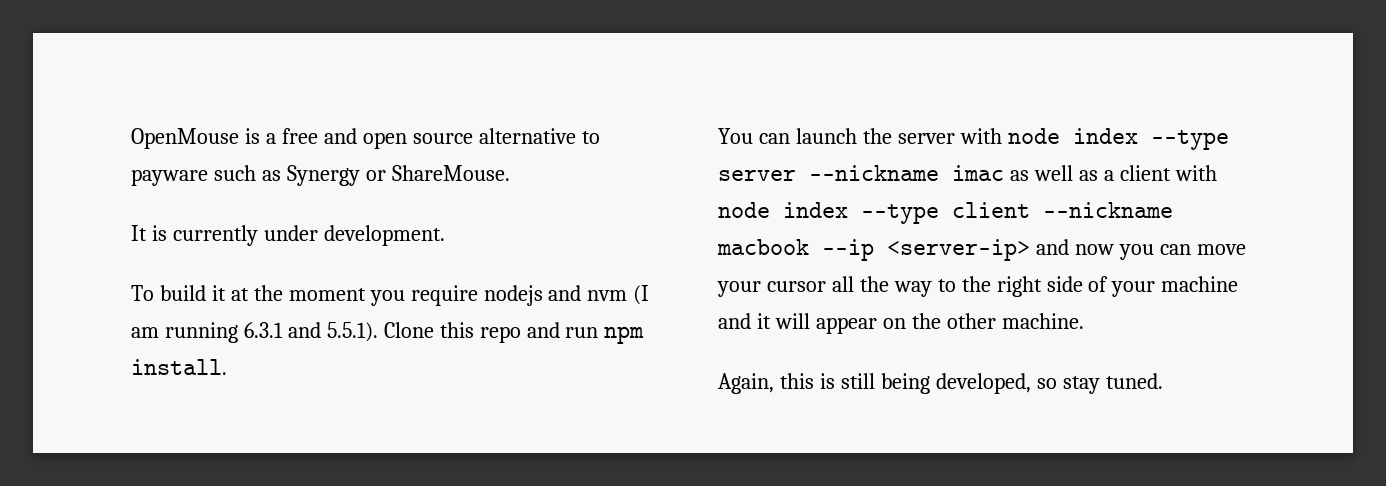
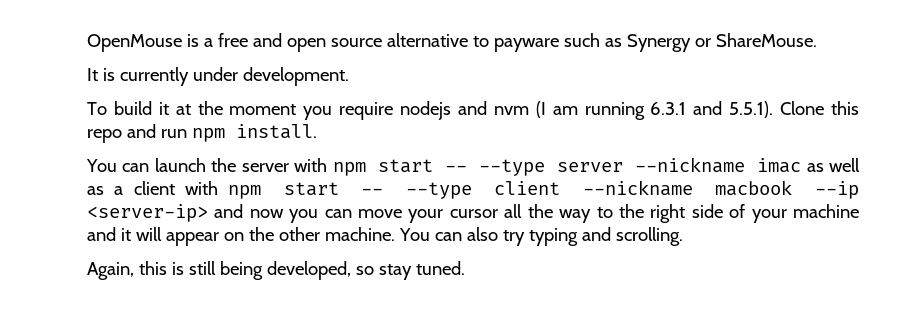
- You can launch the server with node index --type server --nickname imac as well as a client with node index --type client --nickname macbook --ip <server-ip> and now you can move your cursor all the way to the right side of your machine and it will appear on the other machine.
+ You can launch the server with npm start -- --type server --nickname imac as well as a client with npm start -- --type client --nickname macbook --ip <server-ip> and now you can move your cursor all the way to the right side of your machine and it will appear on the other machine. You can also try typing and scrolling.

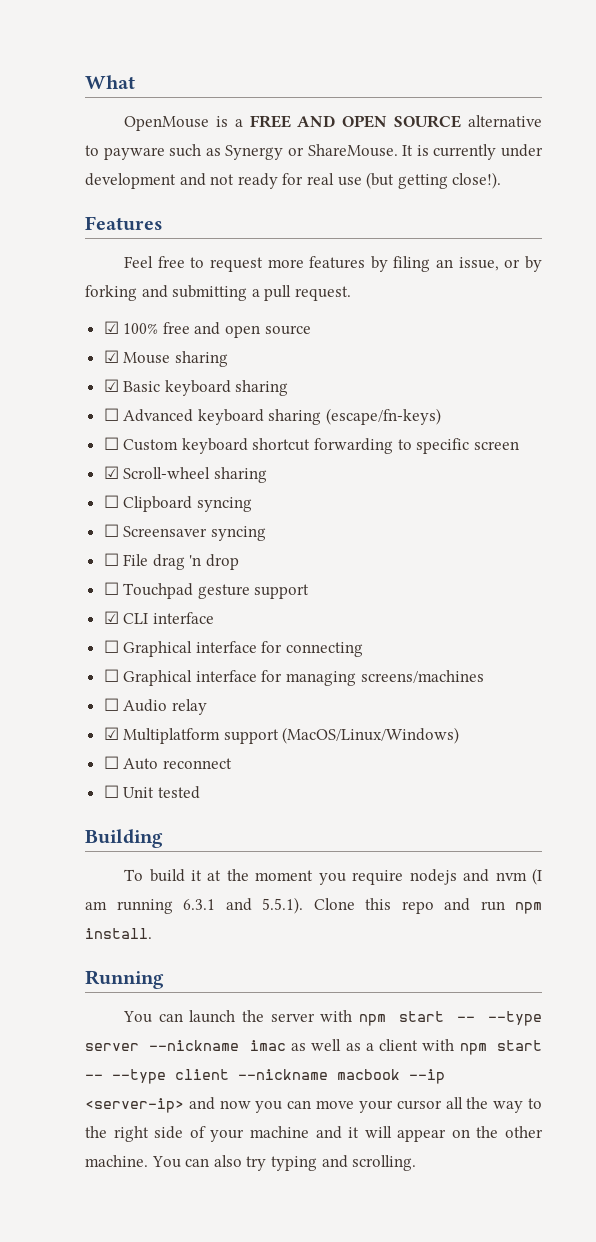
+ What
- OpenMouse is a free and open source alternative to payware such as Synergy or ShareMouse.
- It is currently under development.
+ OpenMouse is a FREE AND OPEN SOURCE alternative to payware such as Synergy or ShareMouse. It is currently under development and not ready for real use (but getting close!).
+ Features
+ Feel free to request more features by filing an issue, or by forking and submitting a pull request.
+ ☑ 100% free and open source
+ ☑ Mouse sharing
+ ☑ Basic keyboard sharing
+ ☐ Advanced keyboard sharing (escape/fn-keys)
+ ☐ Custom keyboard shortcut forwarding to specific screen
+ ☑ Scroll-wheel sharing
+ ☐ Clipboard syncing
+ ☐ Screensaver syncing
+ ☐ File drag 'n drop
+ ☐ Touchpad gesture support
+ ☑ CLI interface
+ ☐ Graphical interface for connecting
+ ☐ Graphical interface for managing screens/machines
+ ☐ Audio relay
+ ☑ Multiplatform support (MacOS/Linux/Windows)
+ ☐ Auto reconnect
+ ☐ Unit tested
+ Building
+ Running
- Again, this is still being developed, so stay tuned.

